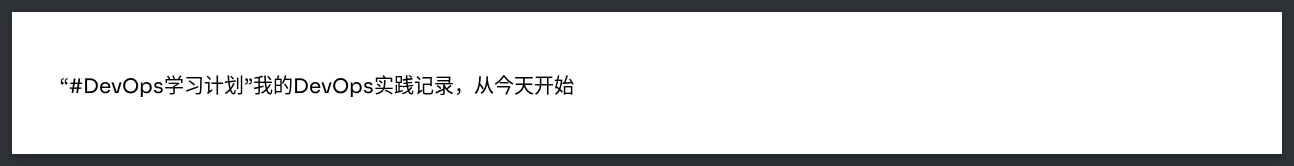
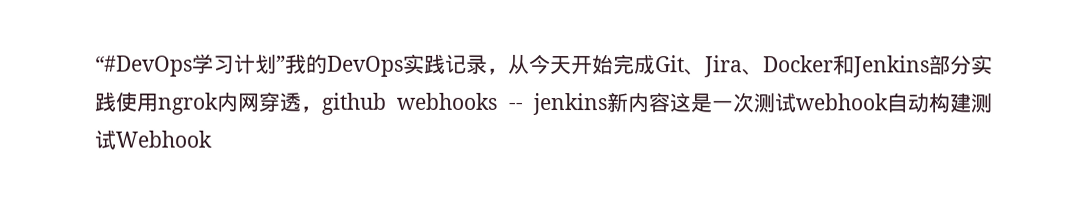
- “#DevOps学习计划”我的DevOps实践记录，从今天开始
+ “#DevOps学习计划”我的DevOps实践记录，从今天开始完成Git、Jira、Docker和Jenkins部分实践使用ngrok内网穿透，github webhooks -- jenkins新内容这是一次测试webhook自动构建测试Webhook

